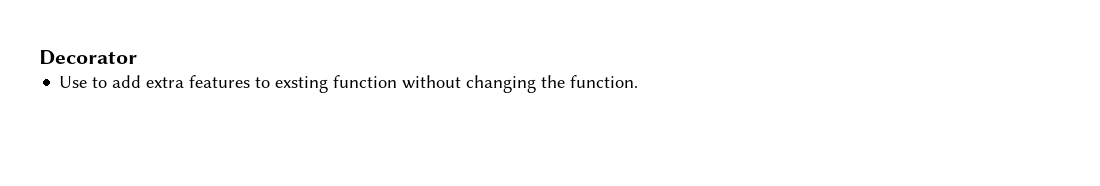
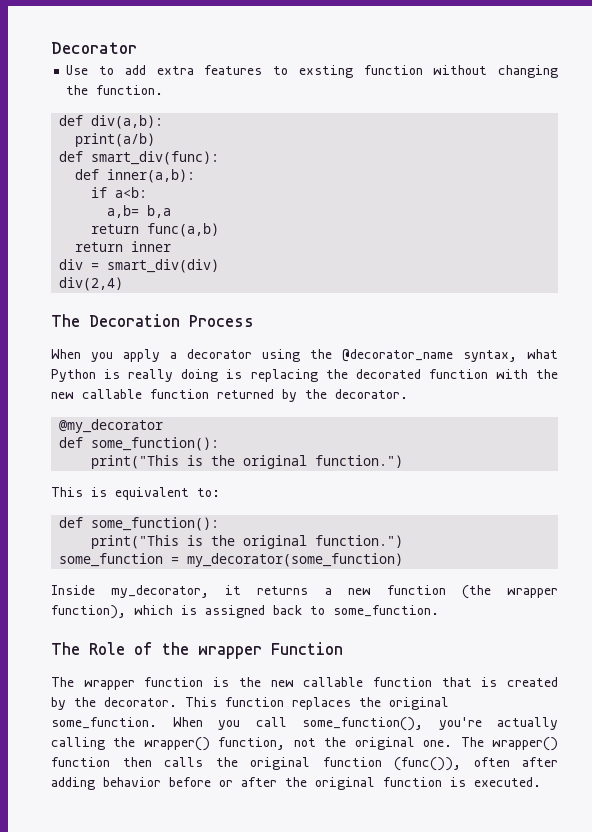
+ def div(a,b):
+ print(a/b)
+ def smart_div(func):
+ def inner(a,b):
+ if a<b:
+ a,b= b,a
+ return func(a,b)
+ return inner
+ div = smart_div(div)
+ div(2,4)
+ The Decoration Process
+ When you apply a decorator using the @decorator_name syntax, what Python is really doing is replacing the decorated function with the new callable function returned by the decorator.
+ @my_decorator
+ def some_function():
+ print("This is the original function.")
+ This is equivalent to:
+ def some_function():
+ print("This is the original function.")
+ some_function = my_decorator(some_function)
+ Inside my_decorator, it returns a new function (the wrapper function), which is assigned back to some_function.
+ The Role of the wrapper Function
+ The wrapper function is the new callable function that is created by the decorator. This function replaces the original some_function. When you call some_function(), you're actually calling the wrapper() function, not the original one. The wrapper() function then calls the original function (func()), often after adding behavior before or after the original function is executed.

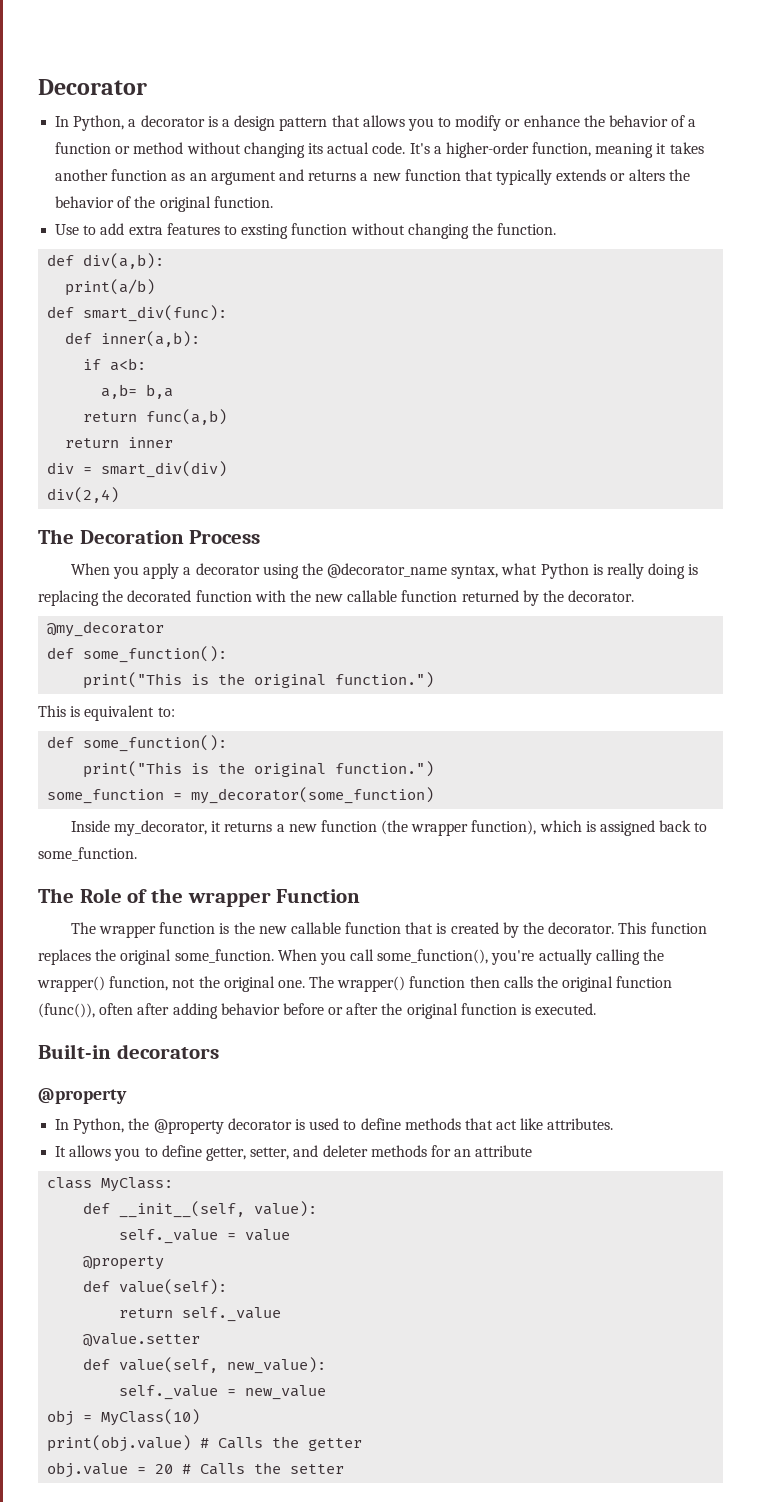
+ In Python, a decorator is a design pattern that allows you to modify or enhance the behavior of a function or method without changing its actual code. It's a higher-order function, meaning it takes another function as an argument and returns a new function that typically extends or alters the behavior of the original function.
+ Built-in decorators
+ @property
+ In Python, the @property decorator is used to define methods that act like attributes.
+ It allows you to define getter, setter, and deleter methods for an attribute
+ class MyClass:
+ def __init__(self, value):
+ self._value = value
+ @property
+ def value(self):
+ return self._value
+ @value.setter
+ def value(self, new_value):
+ self._value = new_value
+ obj = MyClass(10)
+ print(obj.value) # Calls the getter
+ obj.value = 20 # Calls the setter

